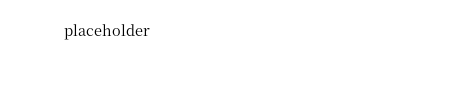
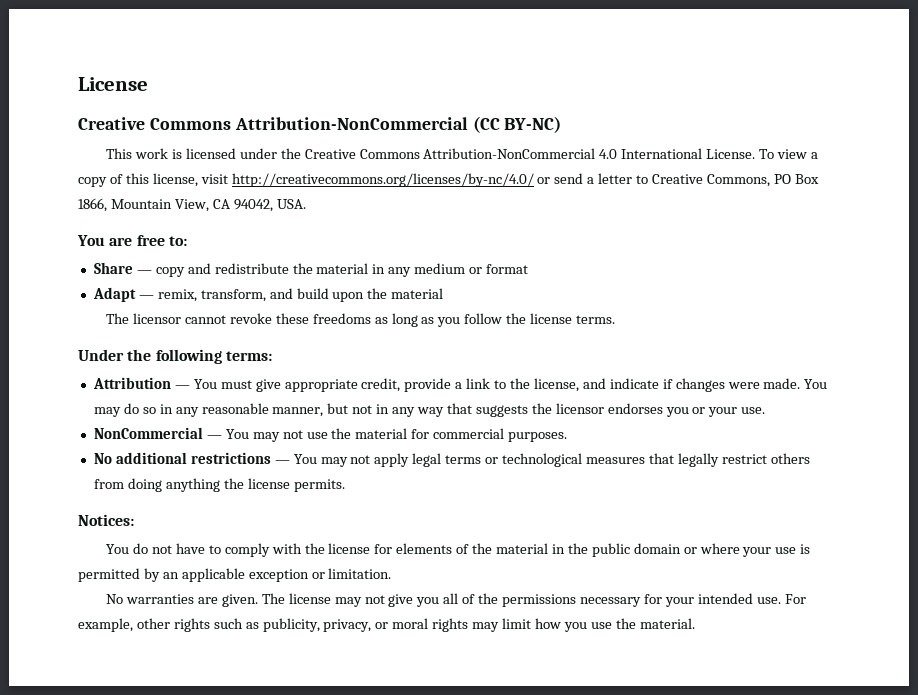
- placeholder
+ License
+ Creative Commons Attribution-NonCommercial (CC BY-NC)
+ This work is licensed under the Creative Commons Attribution-NonCommercial 4.0 International License. To view a copy of this license, visit http://creativecommons.org/licenses/by-nc/4.0/ or send a letter to Creative Commons, PO Box 1866, Mountain View, CA 94042, USA.
+ You are free to:
+ Share — copy and redistribute the material in any medium or format
+ Adapt — remix, transform, and build upon the material
+ The licensor cannot revoke these freedoms as long as you follow the license terms.
+ Under the following terms:
+ Attribution — You must give appropriate credit, provide a link to the license, and indicate if changes were made. You may do so in any reasonable manner, but not in any way that suggests the licensor endorses you or your use.
+ NonCommercial — You may not use the material for commercial purposes.
+ No additional restrictions — You may not apply legal terms or technological measures that legally restrict others from doing anything the license permits.
+ Notices:
+ You do not have to comply with the license for elements of the material in the public domain or where your use is permitted by an applicable exception or limitation.
+ No warranties are given. The license may not give you all of the permissions necessary for your intended use. For example, other rights such as publicity, privacy, or moral rights may limit how you use the material.

